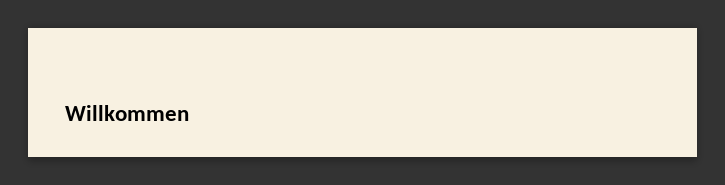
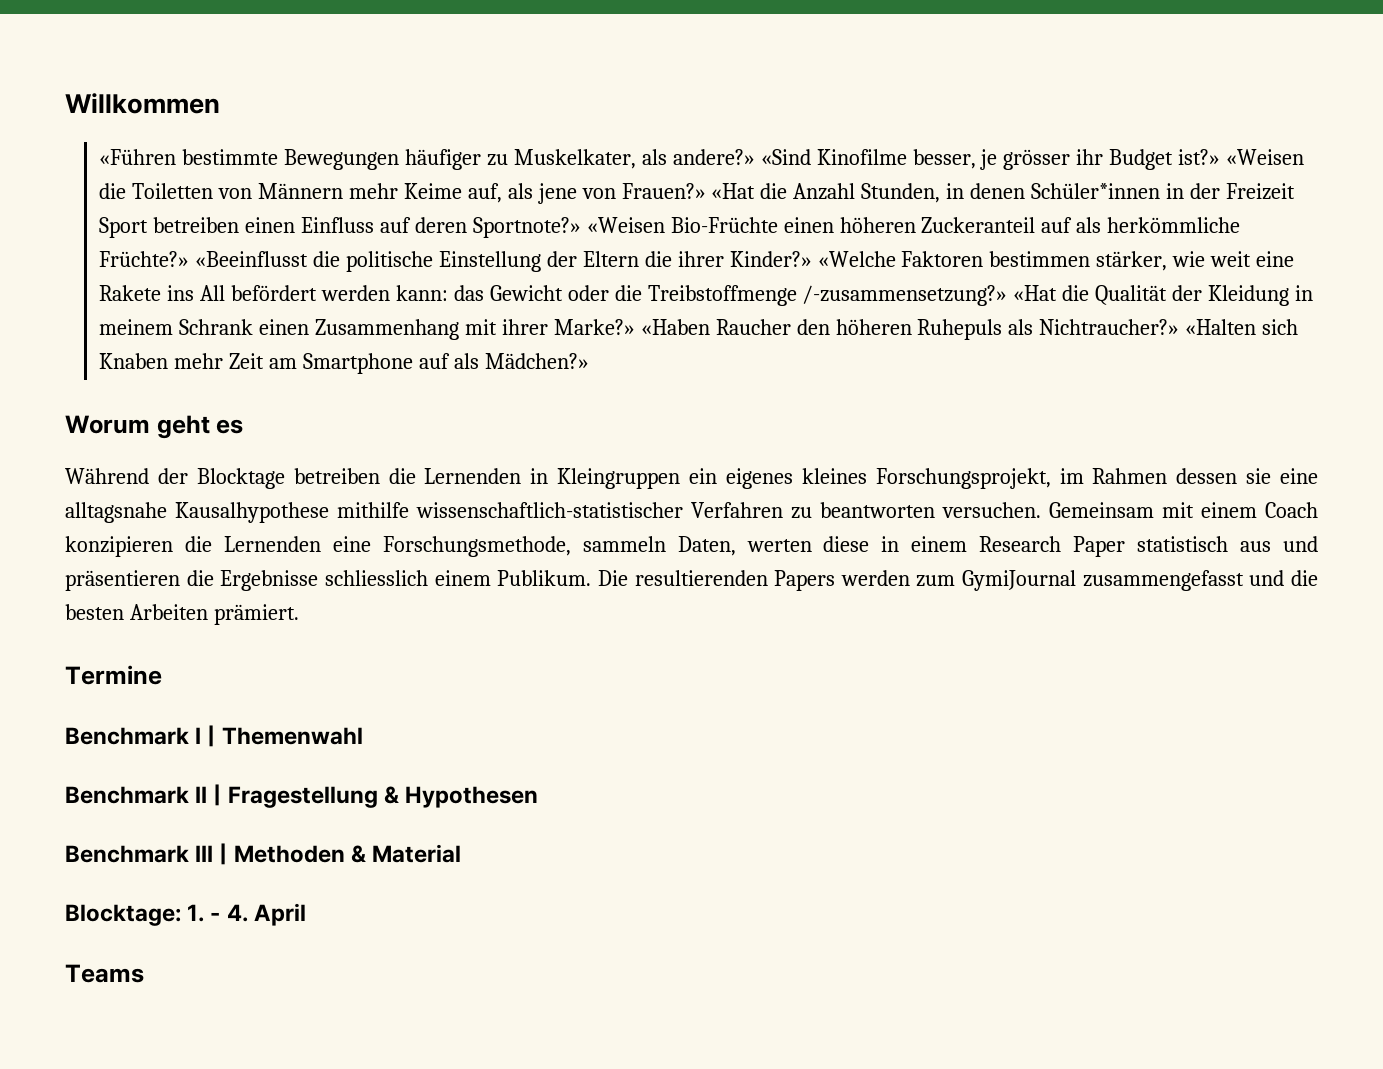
+ «Führen bestimmte Bewegungen häufiger zu Muskelkater, als andere?» «Sind Kinofilme besser, je grösser ihr Budget ist?» «Weisen die Toiletten von Männern mehr Keime auf, als jene von Frauen?» «Hat die Anzahl Stunden, in denen Schüler*innen in der Freizeit Sport betreiben einen Einfluss auf deren Sportnote?» «Weisen Bio-Früchte einen höheren Zuckeranteil auf als herkömmliche Früchte?» «Beeinflusst die politische Einstellung der Eltern die ihrer Kinder?» «Welche Faktoren bestimmen stärker, wie weit eine Rakete ins All befördert werden kann: das Gewicht oder die Treibstoffmenge /-zusammensetzung?» «Hat die Qualität der Kleidung in meinem Schrank einen Zusammenhang mit ihrer Marke?» «Haben Raucher den höheren Ruhepuls als Nichtraucher?» «Halten sich Knaben mehr Zeit am Smartphone auf als Mädchen?»
+ Worum geht es
+ Während der Blocktage betreiben die Lernenden in Kleingruppen ein eigenes kleines Forschungsprojekt, im Rahmen dessen sie eine alltagsnahe Kausalhypothese mithilfe wissenschaftlich-statistischer Verfahren zu beantworten versuchen. Gemeinsam mit einem Coach konzipieren die Lernenden eine Forschungsmethode, sammeln Daten, werten diese in einem Research Paper statistisch aus und präsentieren die Ergebnisse schliesslich einem Publikum. Die resultierenden Papers werden zum GymiJournal zusammengefasst und die besten Arbeiten prämiert.
+ Termine
+ Benchmark I | Themenwahl
+ Benchmark II | Fragestellung & Hypothesen
+ Benchmark III | Methoden & Material
+ Blocktage: 1. - 4. April
+ Teams

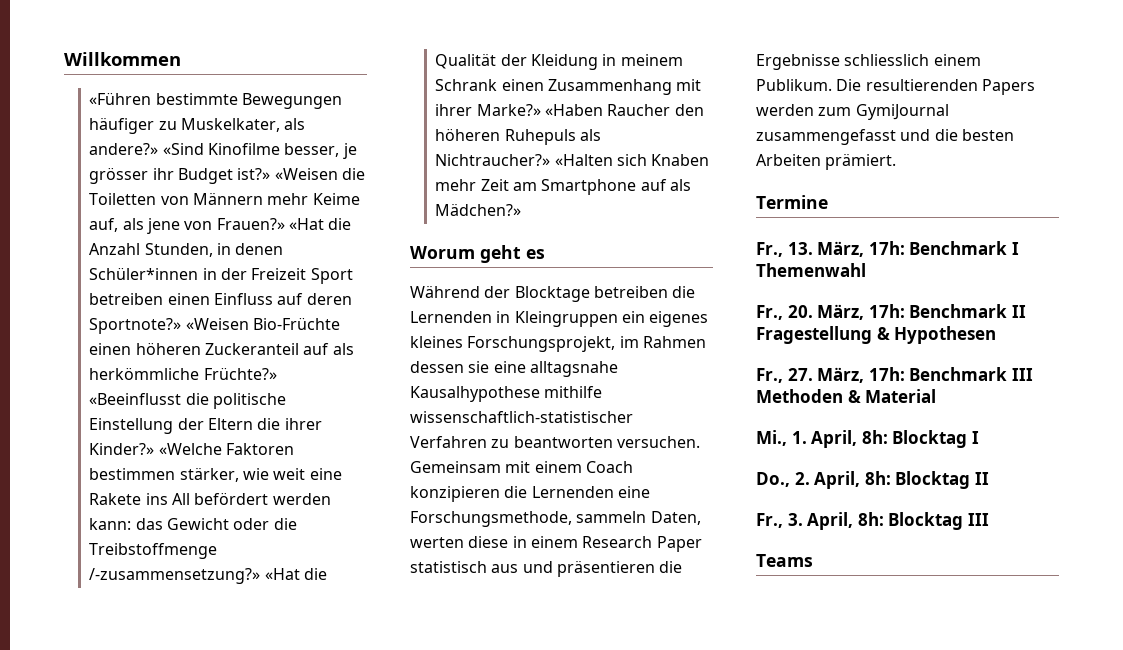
- Benchmark I | Themenwahl
+ Fr., 13. März, 17h: Benchmark I Themenwahl
- Benchmark II | Fragestellung & Hypothesen
+ Fr., 20. März, 17h: Benchmark II Fragestellung & Hypothesen
- Benchmark III | Methoden & Material
+ Fr., 27. März, 17h: Benchmark III Methoden & Material
- Blocktage: 1. - 4. April
+ Mi., 1. April, 8h: Blocktag I
+ Do., 2. April, 8h: Blocktag II
+ Fr., 3. April, 8h: Blocktag III

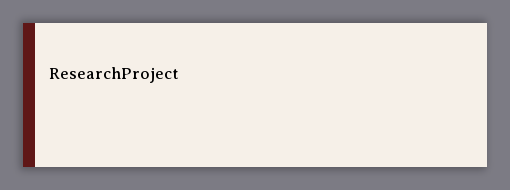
- Willkommen
- «Führen bestimmte Bewegungen häufiger zu Muskelkater, als andere?» «Sind Kinofilme besser, je grösser ihr Budget ist?» «Weisen die Toiletten von Männern mehr Keime auf, als jene von Frauen?» «Hat die Anzahl Stunden, in denen Schüler*innen in der Freizeit Sport betreiben einen Einfluss auf deren Sportnote?» «Weisen Bio-Früchte einen höheren Zuckeranteil auf als herkömmliche Früchte?» «Beeinflusst die politische Einstellung der Eltern die ihrer Kinder?» «Welche Faktoren bestimmen stärker, wie weit eine Rakete ins All befördert werden kann: das Gewicht oder die Treibstoffmenge /-zusammensetzung?» «Hat die Qualität der Kleidung in meinem Schrank einen Zusammenhang mit ihrer Marke?» «Haben Raucher den höheren Ruhepuls als Nichtraucher?» «Halten sich Knaben mehr Zeit am Smartphone auf als Mädchen?»
- Worum geht es
- Während der Blocktage betreiben die Lernenden in Kleingruppen ein eigenes kleines Forschungsprojekt, im Rahmen dessen sie eine alltagsnahe Kausalhypothese mithilfe wissenschaftlich-statistischer Verfahren zu beantworten versuchen. Gemeinsam mit einem Coach konzipieren die Lernenden eine Forschungsmethode, sammeln Daten, werten diese in einem Research Paper statistisch aus und präsentieren die Ergebnisse schliesslich einem Publikum. Die resultierenden Papers werden zum GymiJournal zusammengefasst und die besten Arbeiten prämiert.
- Termine
- Fr., 13. März, 17h: Benchmark I Themenwahl
- Fr., 20. März, 17h: Benchmark II Fragestellung & Hypothesen
- Fr., 27. März, 17h: Benchmark III Methoden & Material
- Mi., 1. April, 8h: Blocktag I
- Do., 2. April, 8h: Blocktag II
- Fr., 3. April, 8h: Blocktag III
- Teams
+ ResearchProject

